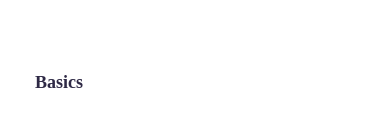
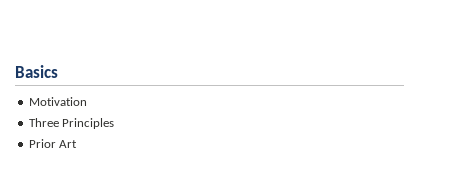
+ Motivation
+ Three Principles
+ Prior Art

